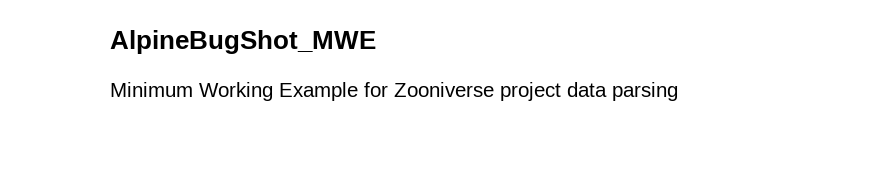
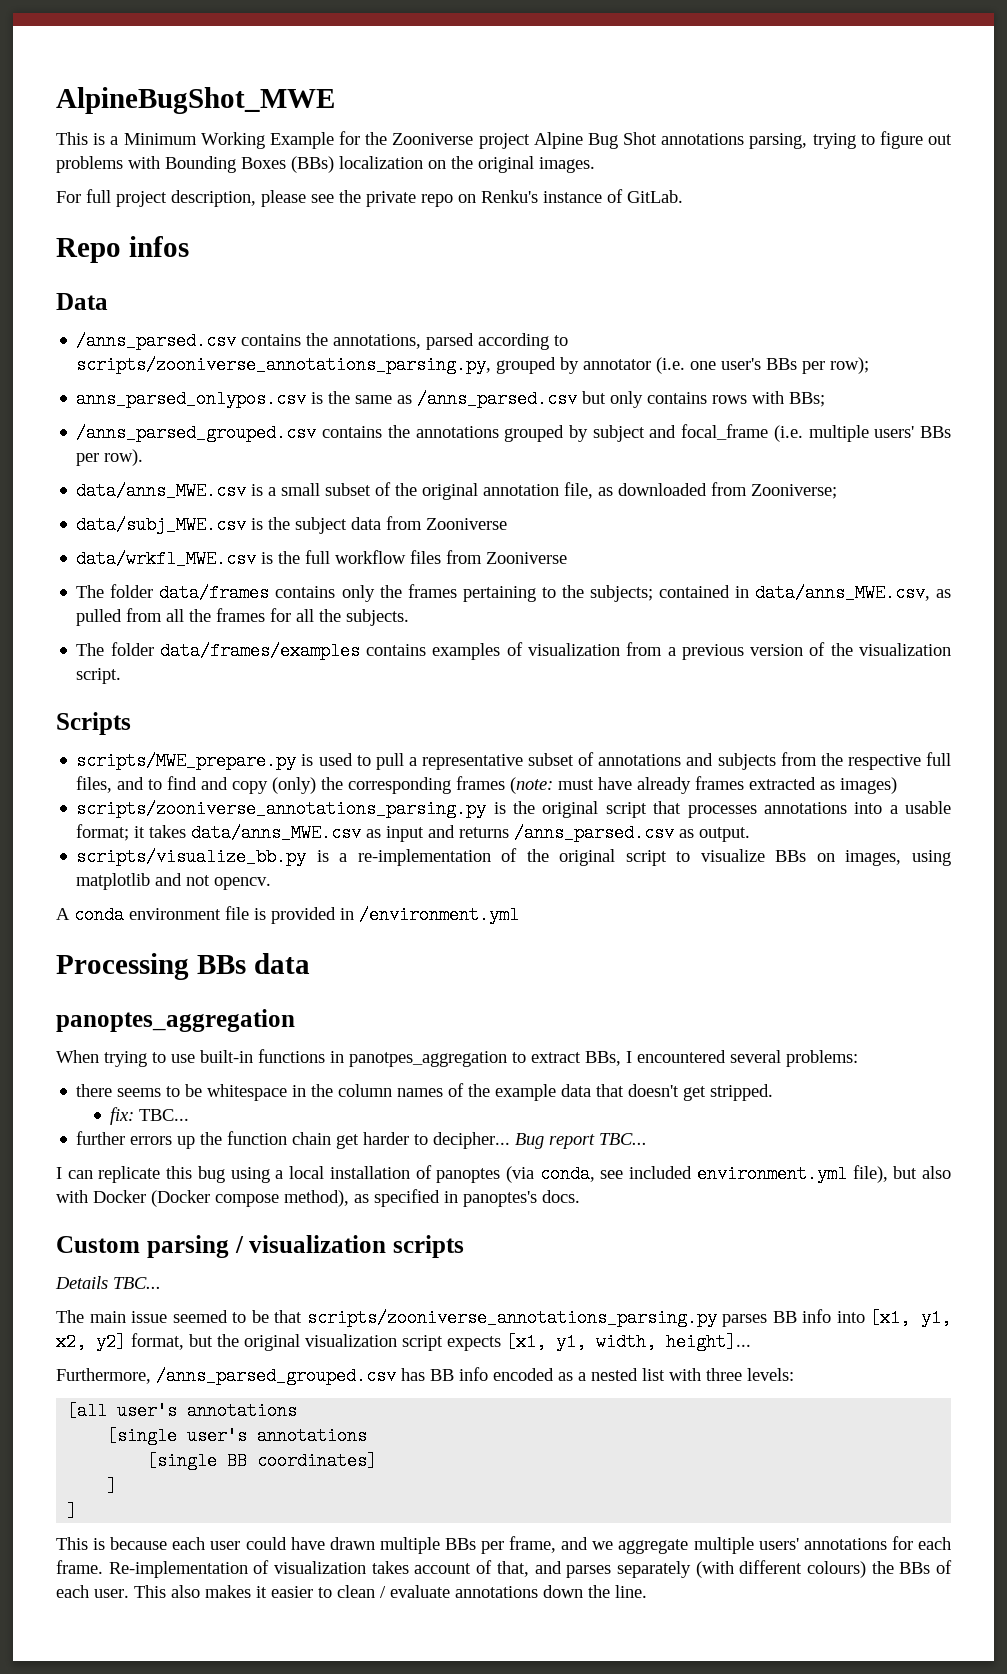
- Minimum Working Example for Zooniverse project data parsing
+ This is a Minimum Working Example for the Zooniverse project Alpine Bug Shot annotations parsing, trying to figure out problems with Bounding Boxes (BBs) localization on the original images.
+ For full project description, please see the private repo on Renku's instance of GitLab.
+ Repo infos
+ Data
+ /anns_parsed.csv contains the annotations, parsed according to scripts/zooniverse_annotations_parsing.py, grouped by annotator (i.e. one user's BBs per row);
+ anns_parsed_onlypos.csv is the same as /anns_parsed.csv but only contains rows with BBs;
+ /anns_parsed_grouped.csv contains the annotations grouped by subject and focal_frame (i.e. multiple users' BBs per row).
+ data/anns_MWE.csv is a small subset of the original annotation file, as downloaded from Zooniverse;
+ data/subj_MWE.csv is the subject data from Zooniverse
+ data/wrkfl_MWE.csv is the full workflow files from Zooniverse
+ The folder data/frames contains only the frames pertaining to the subjects; contained in data/anns_MWE.csv, as pulled from all the frames for all the subjects.
+ The folder data/frames/examples contains examples of visualization from a previous version of the visualization script.
+ Scripts
+ scripts/MWE_prepare.py is used to pull a representative subset of annotations and subjects from the respective full files, and to find and copy (only) the corresponding frames (note: must have already frames extracted as images)
+ scripts/zooniverse_annotations_parsing.py is the original script that processes annotations into a usable format; it takes data/anns_MWE.csv as input and returns /anns_parsed.csv as output.
+ scripts/visualize_bb.py is a re-implementation of the original script to visualize BBs on images, using matplotlib and not opencv.
+ A conda environment file is provided in /environment.yml
+ Processing BBs data
+ panoptes_aggregation
+ When trying to use built-in functions in panotpes_aggregation to extract BBs, I encountered several problems:
+ there seems to be whitespace in the column names of the example data that doesn't get stripped.
+ fix: TBC...
+ further errors up the function chain get harder to decipher... Bug report TBC...
+ I can replicate this bug using a local installation of panoptes (via conda, see included environment.yml file), but also with Docker (Docker compose method), as specified in panoptes's docs.
+ Custom parsing / visualization scripts
+ Details TBC...
+ The main issue seemed to be that scripts/zooniverse_annotations_parsing.py parses BB info into [x1, y1, x2, y2] format, but the original visualization script expects [x1, y1, width, height]...
+ Furthermore, /anns_parsed_grouped.csv has BB info encoded as a nested list with three levels:
+ [all user's annotations
+ [single user's annotations
+ [single BB coordinates]
+ ]
+ ]
+ This is because each user could have drawn multiple BBs per frame, and we aggregate multiple users' annotations for each frame. Re-implementation of visualization takes account of that, and parses separately (with different colours) the BBs of each user. This also makes it easier to clean / evaluate annotations down the line.

